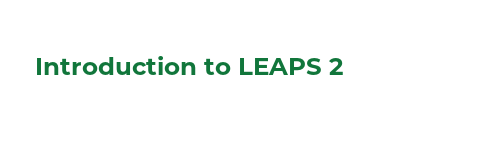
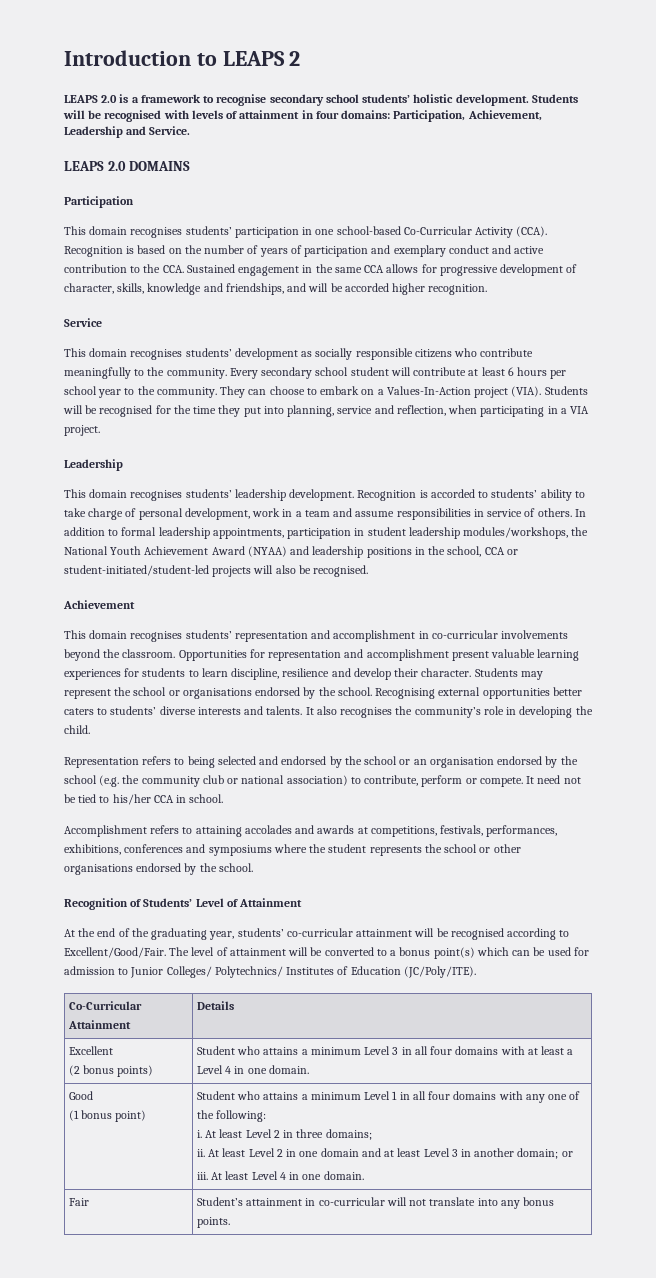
+ LEAPS 2.0 is a framework to recognise secondary school students’ holistic development. Students will be recognised with levels of attainment in four domains: Participation, Achievement, Leadership and Service.
+ LEAPS 2.0 DOMAINS
+ Participation
+ This domain recognises students’ participation in one school-based Co-Curricular Activity (CCA). Recognition is based on the number of years of participation and exemplary conduct and active contribution to the CCA. Sustained engagement in the same CCA allows for progressive development of character, skills, knowledge and friendships, and will be accorded higher recognition.
+ Service
+ This domain recognises students’ development as socially responsible citizens who contribute meaningfully to the community. Every secondary school student will contribute at least 6 hours per school year to the community. They can choose to embark on a Values-In-Action project (VIA). Students will be recognised for the time they put into planning, service and reflection, when participating in a VIA project.
+ Leadership
+ This domain recognises students’ leadership development. Recognition is accorded to students’ ability to take charge of personal development, work in a team and assume responsibilities in service of others. In addition to formal leadership appointments, participation in student leadership modules/workshops, the National Youth Achievement Award (NYAA) and leadership positions in the school, CCA or student-initiated/student-led projects will also be recognised.
+ Achievement
+ This domain recognises students’ representation and accomplishment in co-curricular involvements beyond the classroom. Opportunities for representation and accomplishment present valuable learning experiences for students to learn discipline, resilience and develop their character. Students may represent the school or organisations endorsed by the school. Recognising external opportunities better caters to students’ diverse interests and talents. It also recognises the community’s role in developing the child.
+ Representation refers to being selected and endorsed by the school or an organisation endorsed by the school (e.g. the community club or national association) to contribute, perform or compete. It need not be tied to his/her CCA in school.
+ Accomplishment refers to attaining accolades and awards at competitions, festivals, performances, exhibitions, conferences and symposiums where the student represents the school or other organisations endorsed by the school.
+ Recognition of Students’ Level of Attainment
+ At the end of the graduating year, students’ co-curricular attainment will be recognised according to Excellent/Good/Fair. The level of attainment will be converted to a bonus point(s) which can be used for admission to Junior Colleges/ Polytechnics/ Institutes of Education (JC/Poly/ITE).
+ Co-Curricular Attainment | Details
+ Excellent
+ (2 bonus points) | Student who attains a minimum Level 3 in all four domains with at least a Level 4 in one domain.
+ Good
+ (1 bonus point) | Student who attains a minimum Level 1 in all four domains with any one of the following:
+ i. At least Level 2 in three domains;
+ ii. At least Level 2 in one domain and at least Level 3 in another domain; or
+ iii. At least Level 4 in one domain.
+ Fair | Student’s attainment in co-curricular will not translate into any bonus points.

